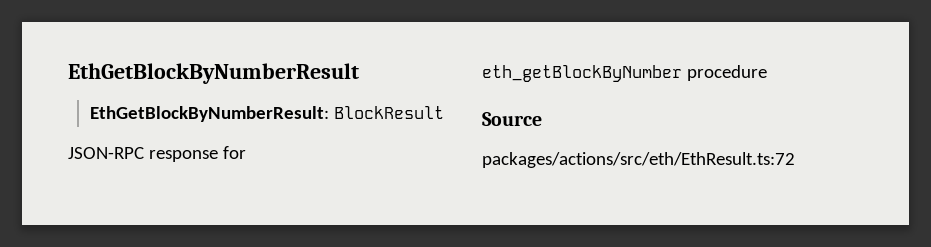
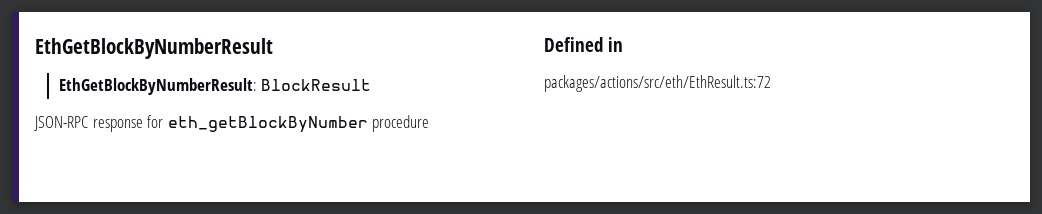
- Source
+ Defined in

